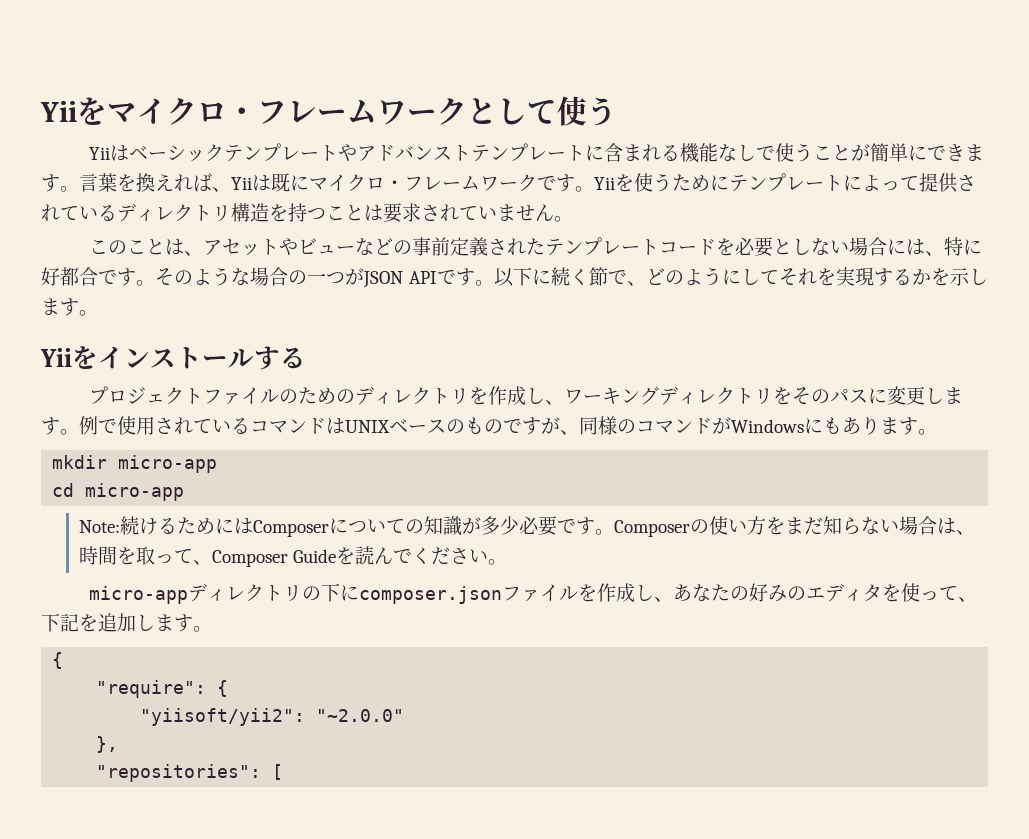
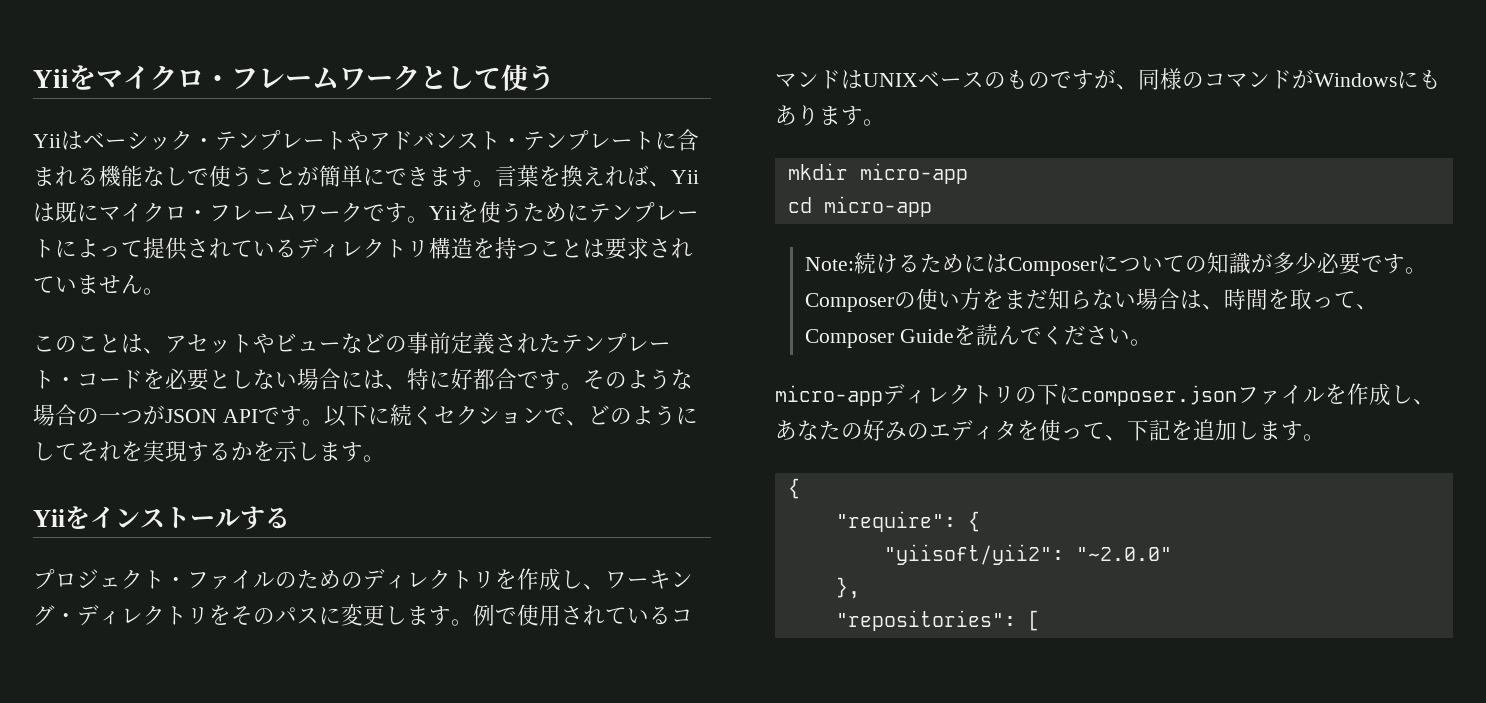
- Yiiはベーシックテンプレートやアドバンストテンプレートに含まれる機能なしで使うことが簡単にできます。
+ Yiiはベーシック・テンプレートやアドバンスト・テンプレートに含まれる機能なしで使うことが簡単にできます。
- このことは、アセットやビューなどの事前定義されたテンプレートコードを必要としない場合には、特に好都合です。
+ このことは、アセットやビューなどの事前定義されたテンプレート・コードを必要としない場合には、特に好都合です。
- 以下に続く節で、どのようにしてそれを実現するかを示します。
+ 以下に続くセクションで、どのようにしてそれを実現するかを示します。
- プロジェクトファイルのためのディレクトリを作成し、ワーキングディレクトリをそのパスに変更します。
+ プロジェクト・ファイルのためのディレクトリを作成し、ワーキング・ディレクトリをそのパスに変更します。

